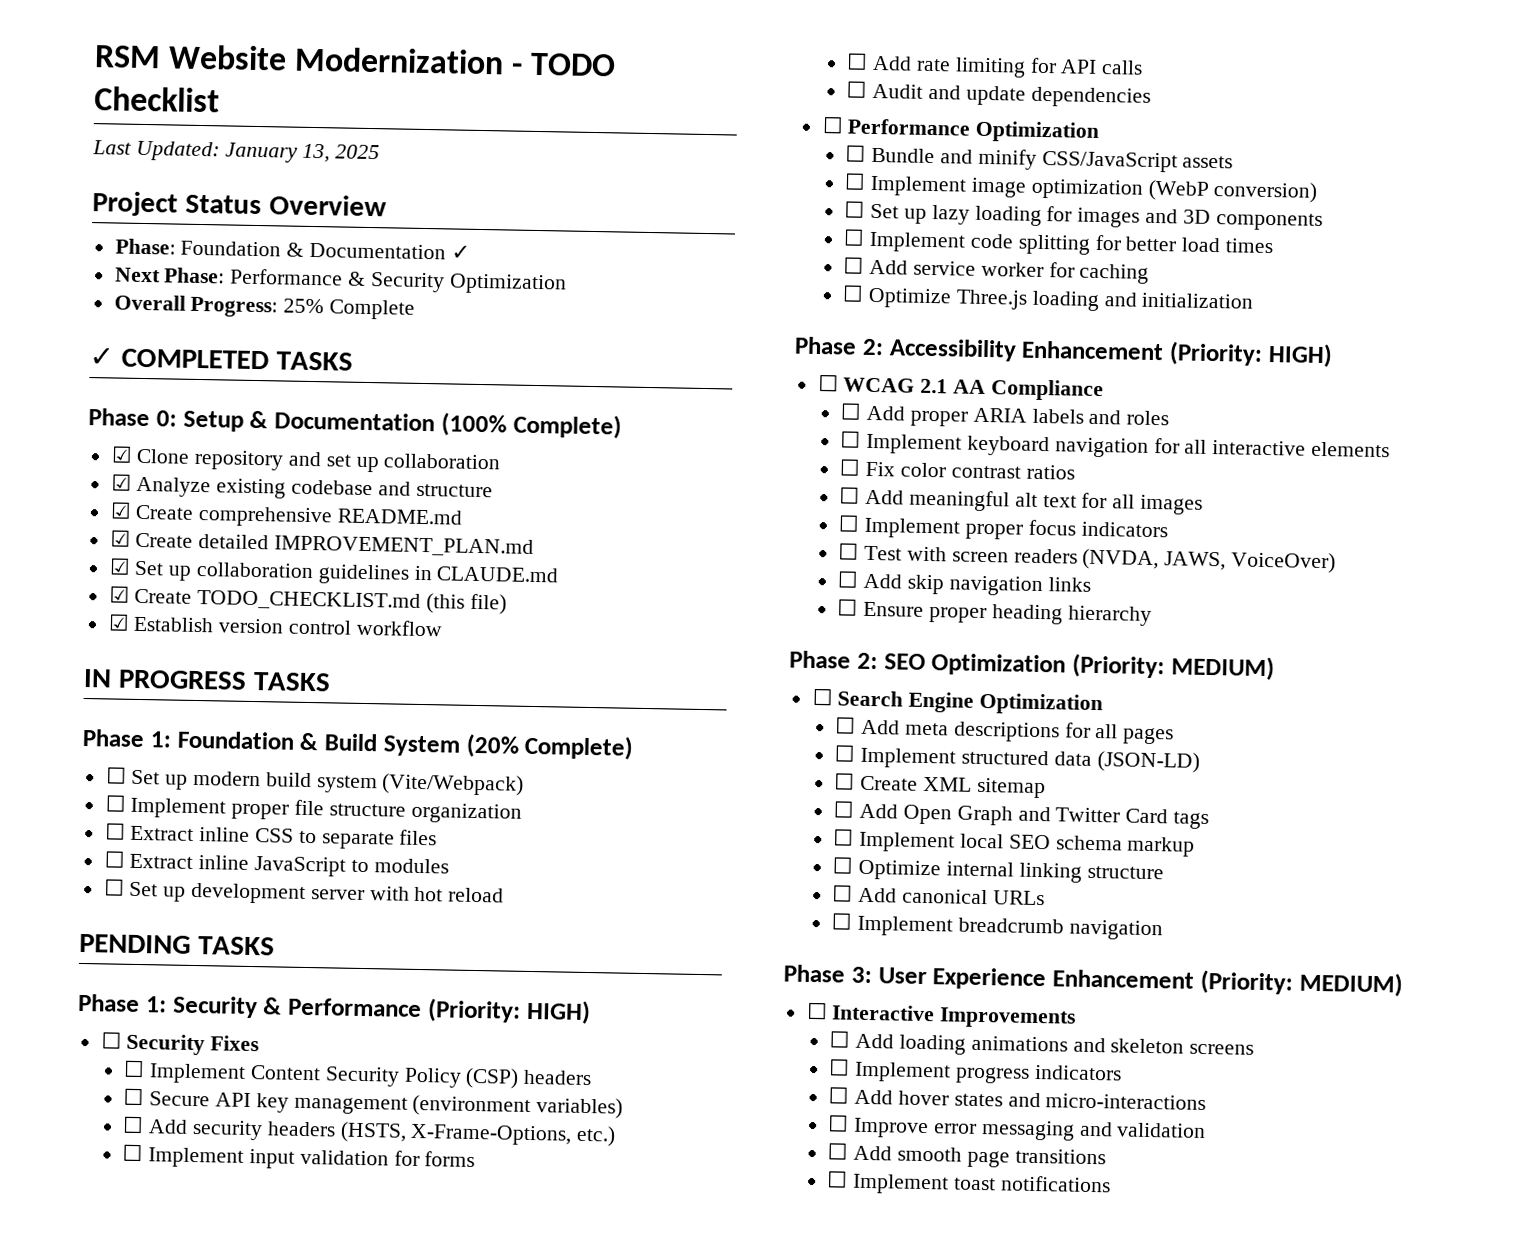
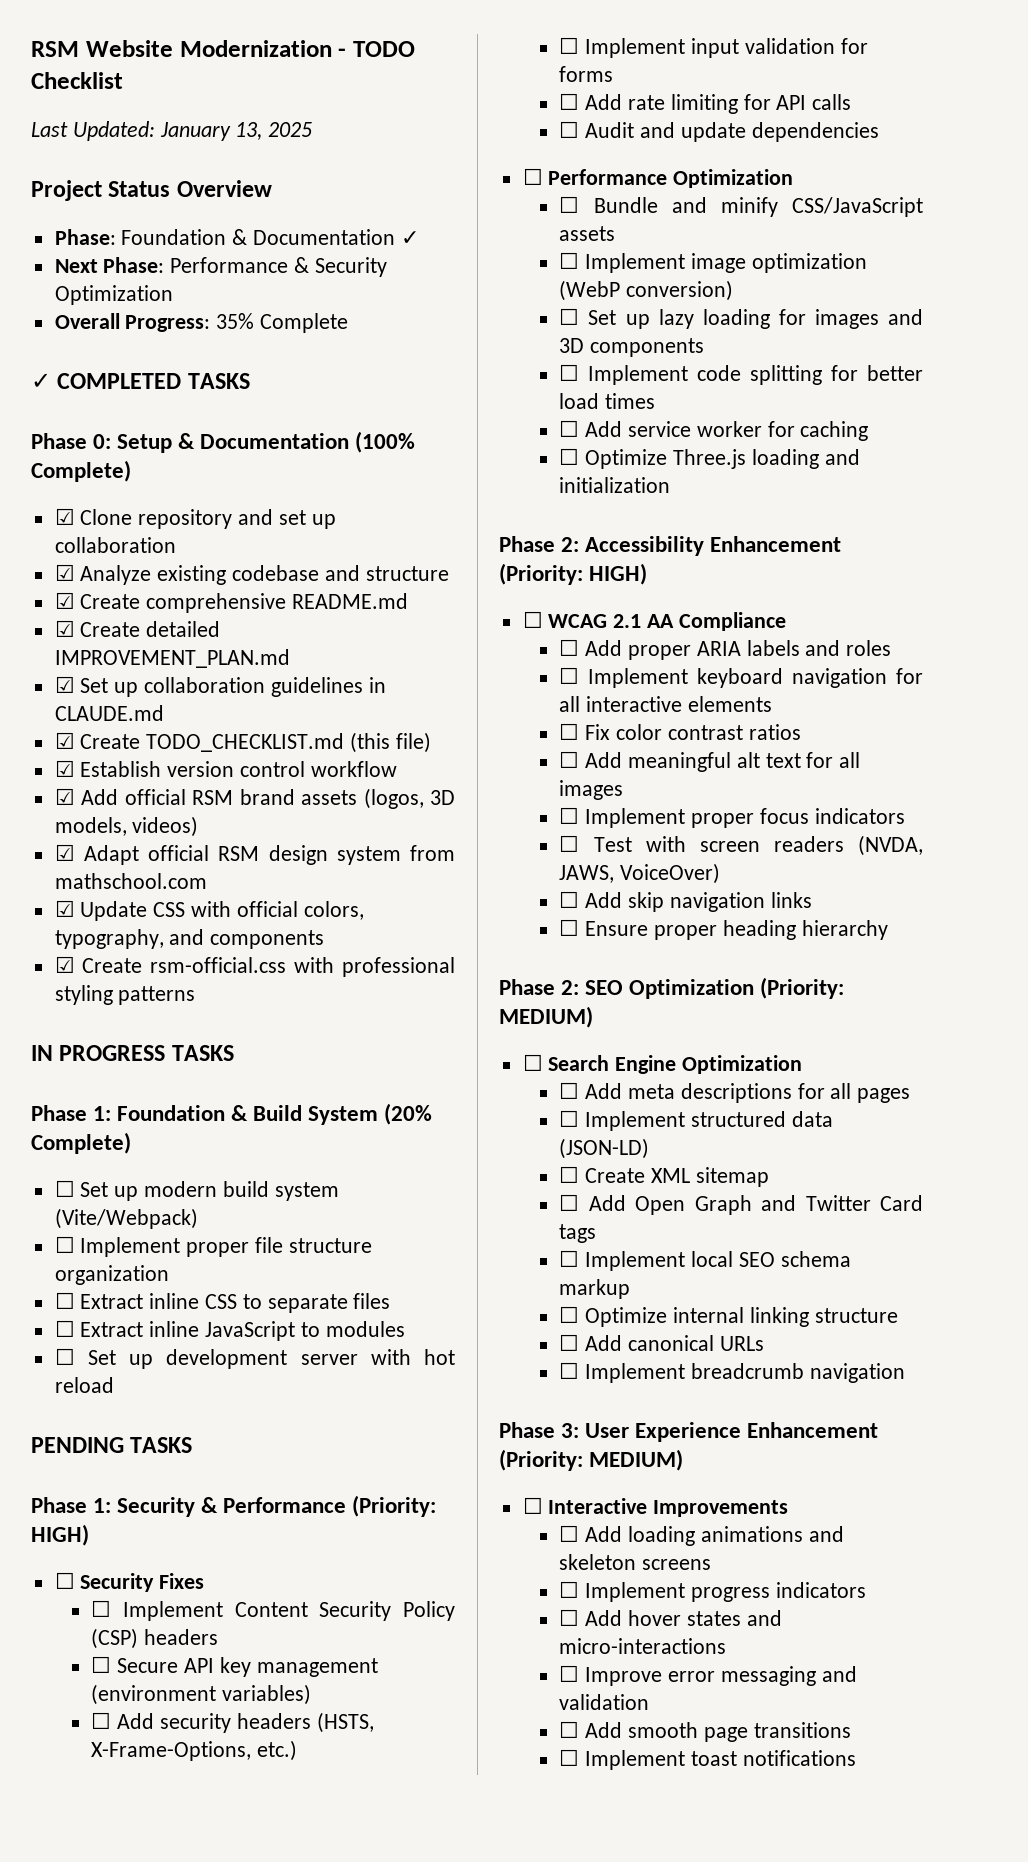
- Overall Progress: 25% Complete
+ Overall Progress: 35% Complete
+ ☑ Add official RSM brand assets (logos, 3D models, videos)
+ ☑ Adapt official RSM design system from mathschool.com
+ ☑ Update CSS with official colors, typography, and components
+ ☑ Create rsm-official.css with professional styling patterns

